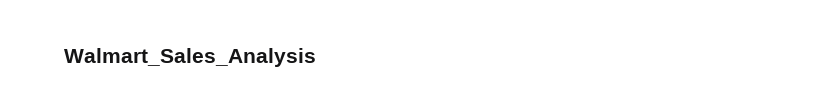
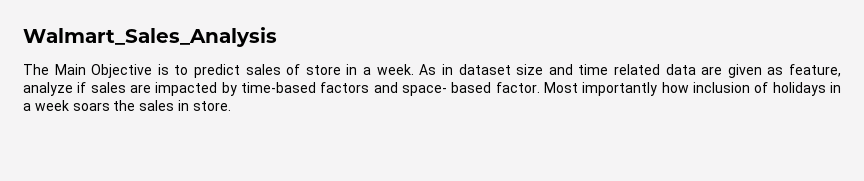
+ The Main Objective is to predict sales of store in a week. As in dataset size and time related data are given as feature, analyze if sales are impacted by time-based factors and space- based factor. Most importantly how inclusion of holidays in a week soars the sales in store.

